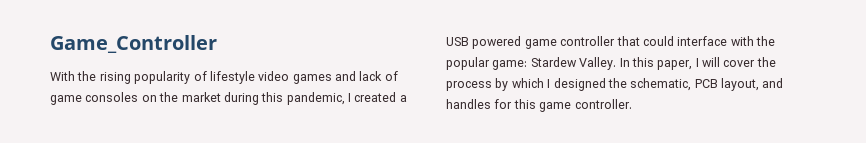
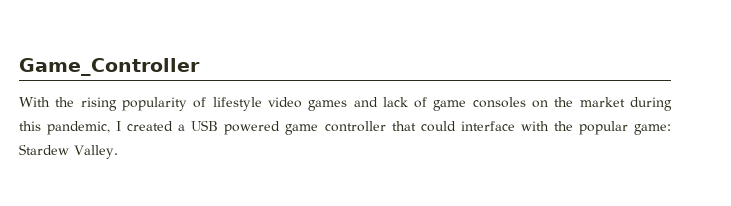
- In this paper, I will cover the process by which I designed the schematic, PCB layout, and handles for this game controller.

